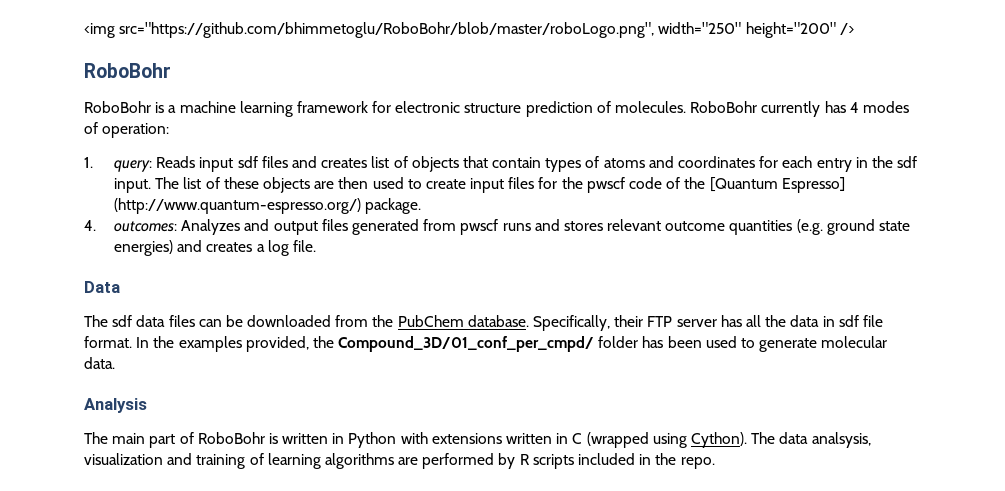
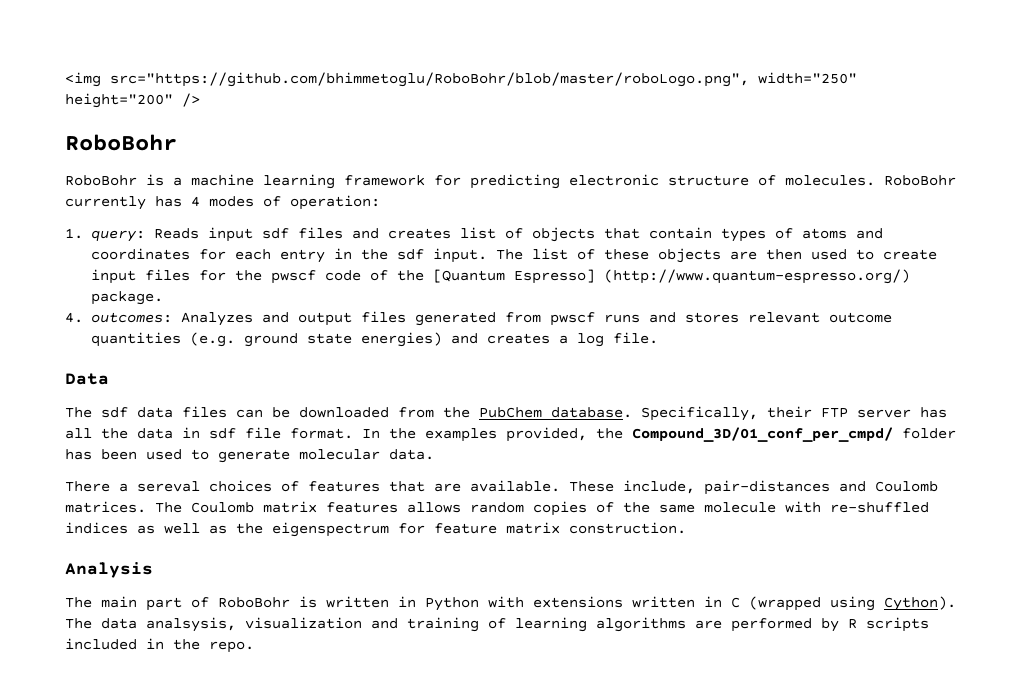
- RoboBohr is a machine learning framework for electronic structure prediction of molecules.
+ RoboBohr is a machine learning framework for predicting electronic structure of molecules.
+ There a sereval choices of features that are available. These include, pair-distances and Coulomb matrices. The Coulomb matrix features allows random copies of the same molecule with re-shuffled indices as well as the eigenspectrum for feature matrix construction.

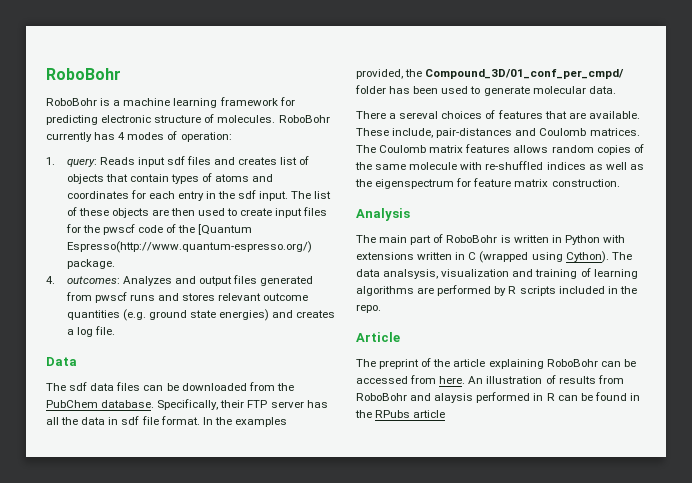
- <img src="https://github.com/bhimmetoglu/RoboBohr/blob/master/roboLogo.png", width="250" height="200" />
- The list of these objects are then used to create input files for the pwscf code of the [Quantum Espresso] (http://www.quantum-espresso.org/) package.
+ The list of these objects are then used to create input files for the pwscf code of the [Quantum Espresso(http://www.quantum-espresso.org/) package.
+ Article
+ The preprint of the article explaining RoboBohr can be accessed from here. An illustration of results from RoboBohr and alaysis performed in R can be found in the RPubs article

